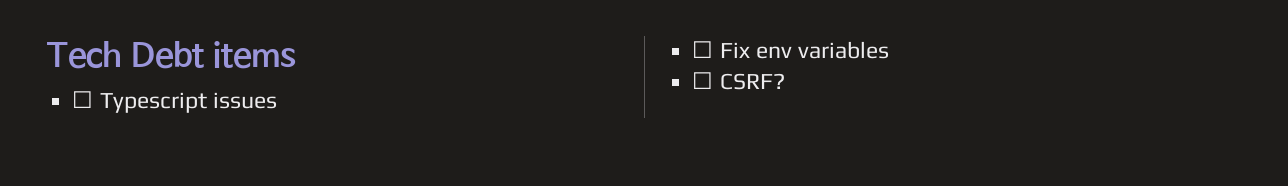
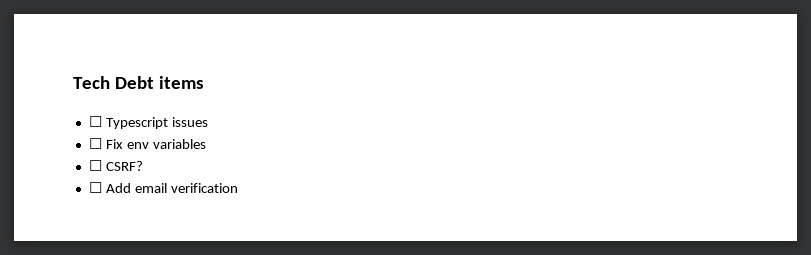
+ ☐ Add email verification

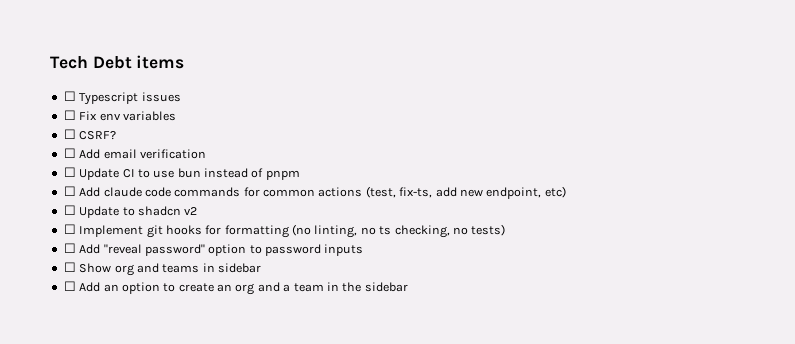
+ ☐ Update CI to use bun instead of pnpm
+ ☐ Add claude code commands for common actions (test, fix-ts, add new endpoint, etc)
+ ☐ Update to shadcn v2
+ ☐ Implement git hooks for formatting (no linting, no ts checking, no tests)
+ ☐ Add "reveal password" option to password inputs
+ ☐ Show org and teams in sidebar
+ ☐ Add an option to create an org and a team in the sidebar

